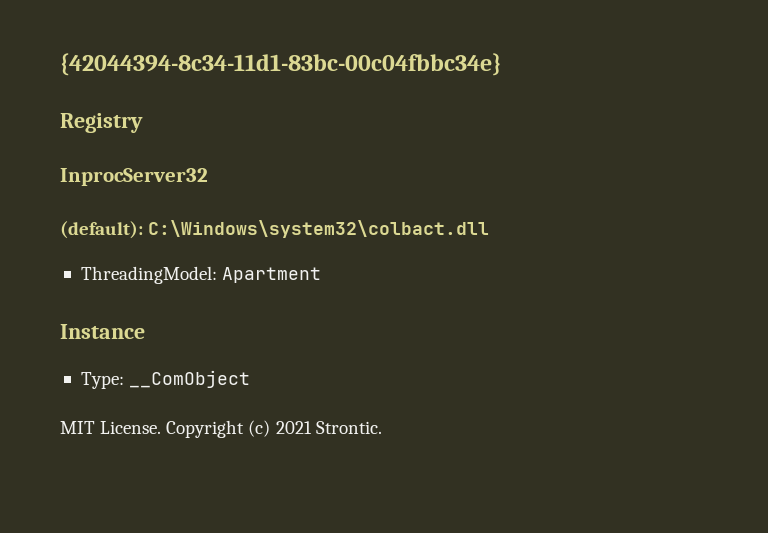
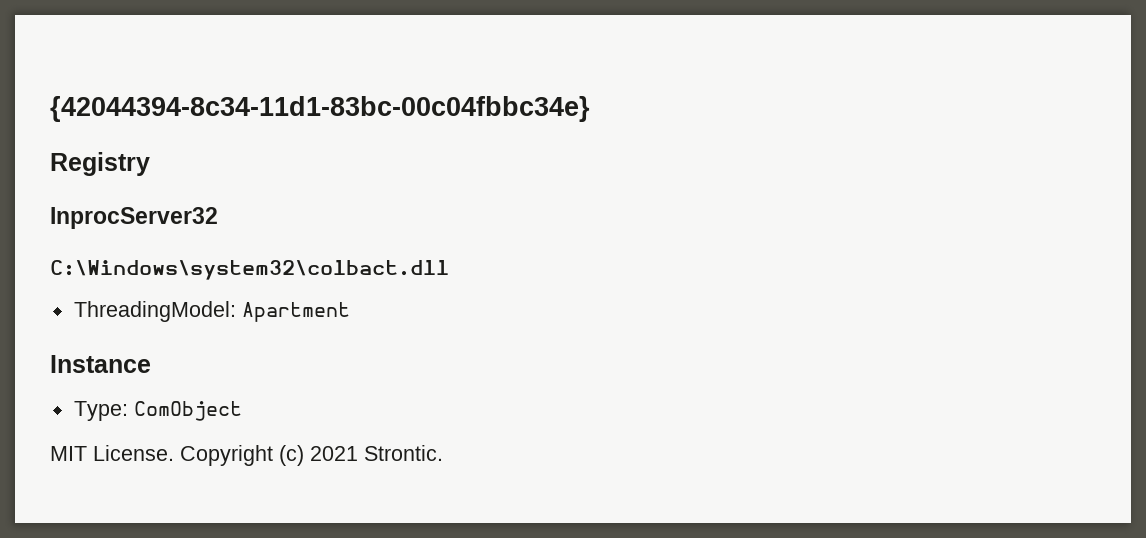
- (default): C:\Windows\system32\colbact.dll
+ C:\Windows\system32\colbact.dll
- Type: __ComObject
+ Type: ComObject

